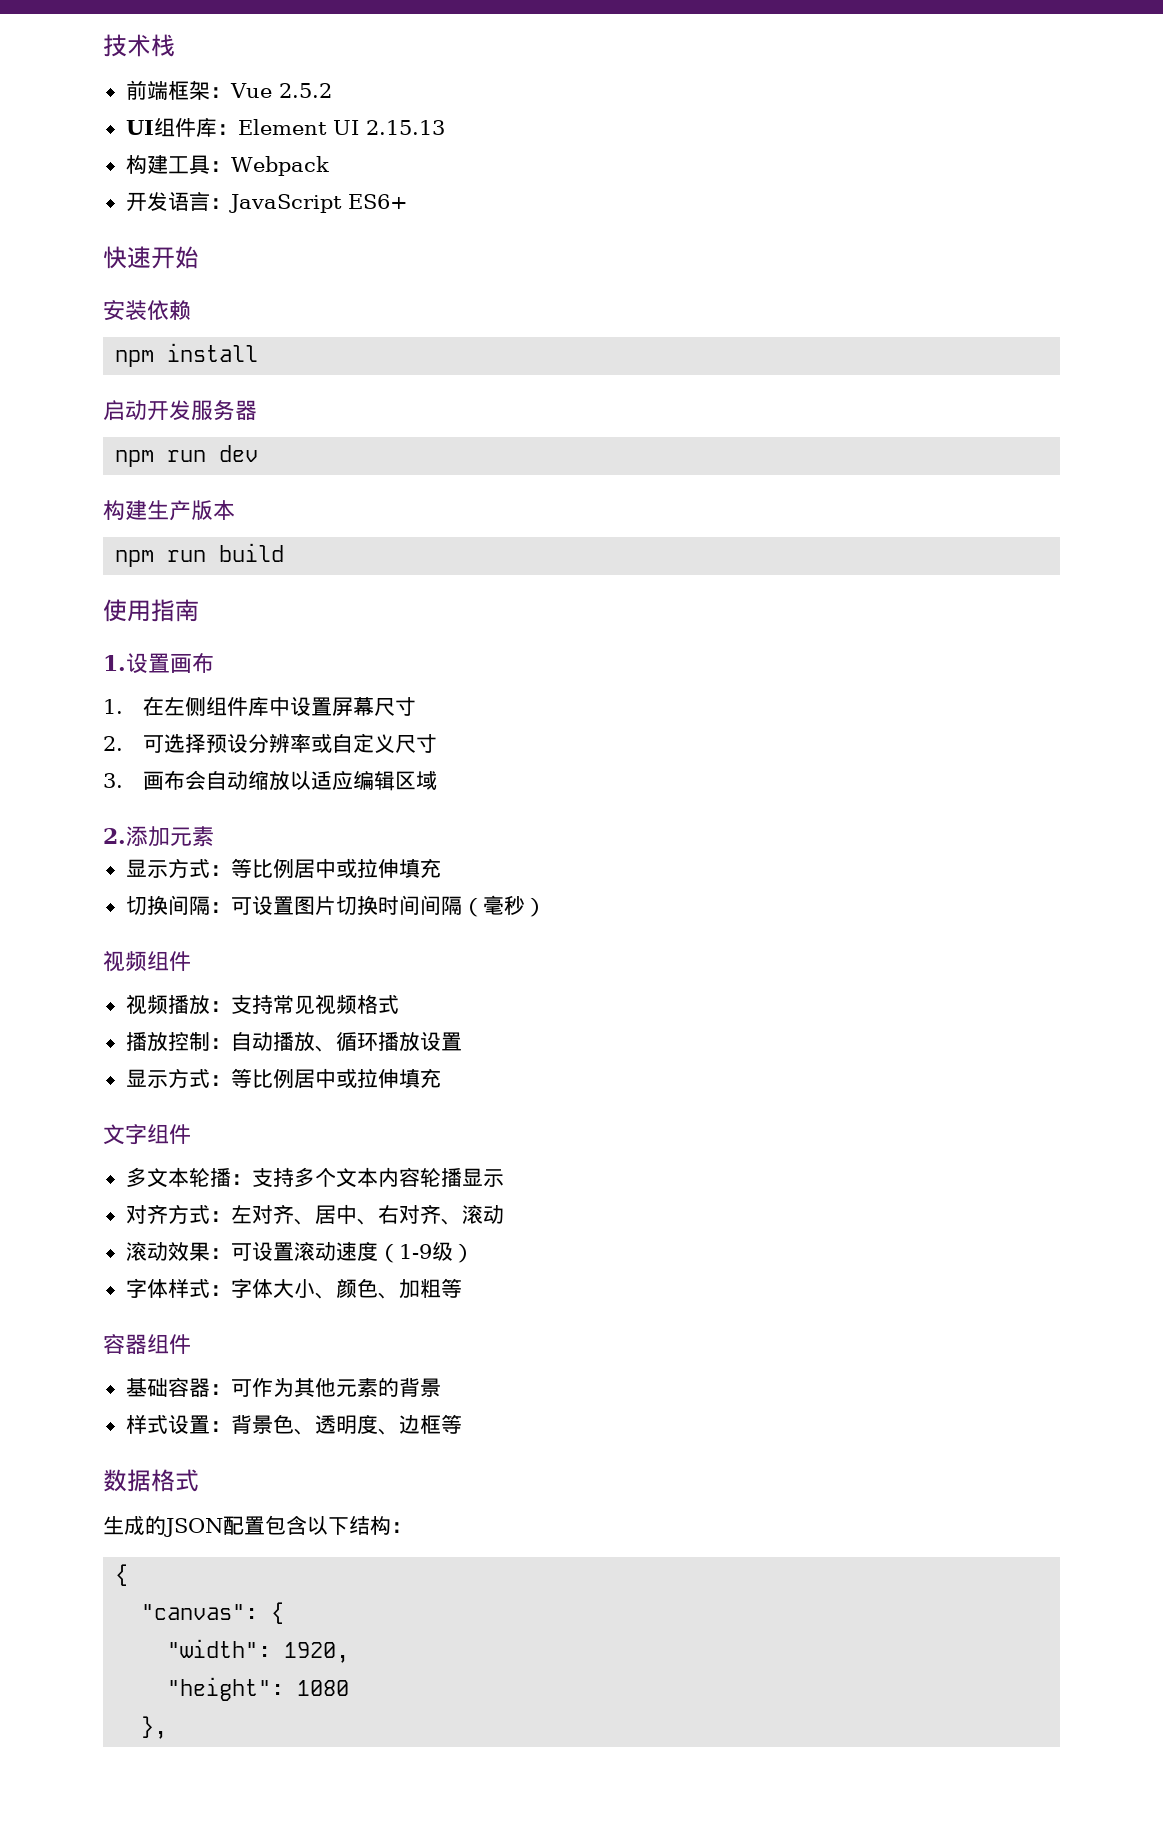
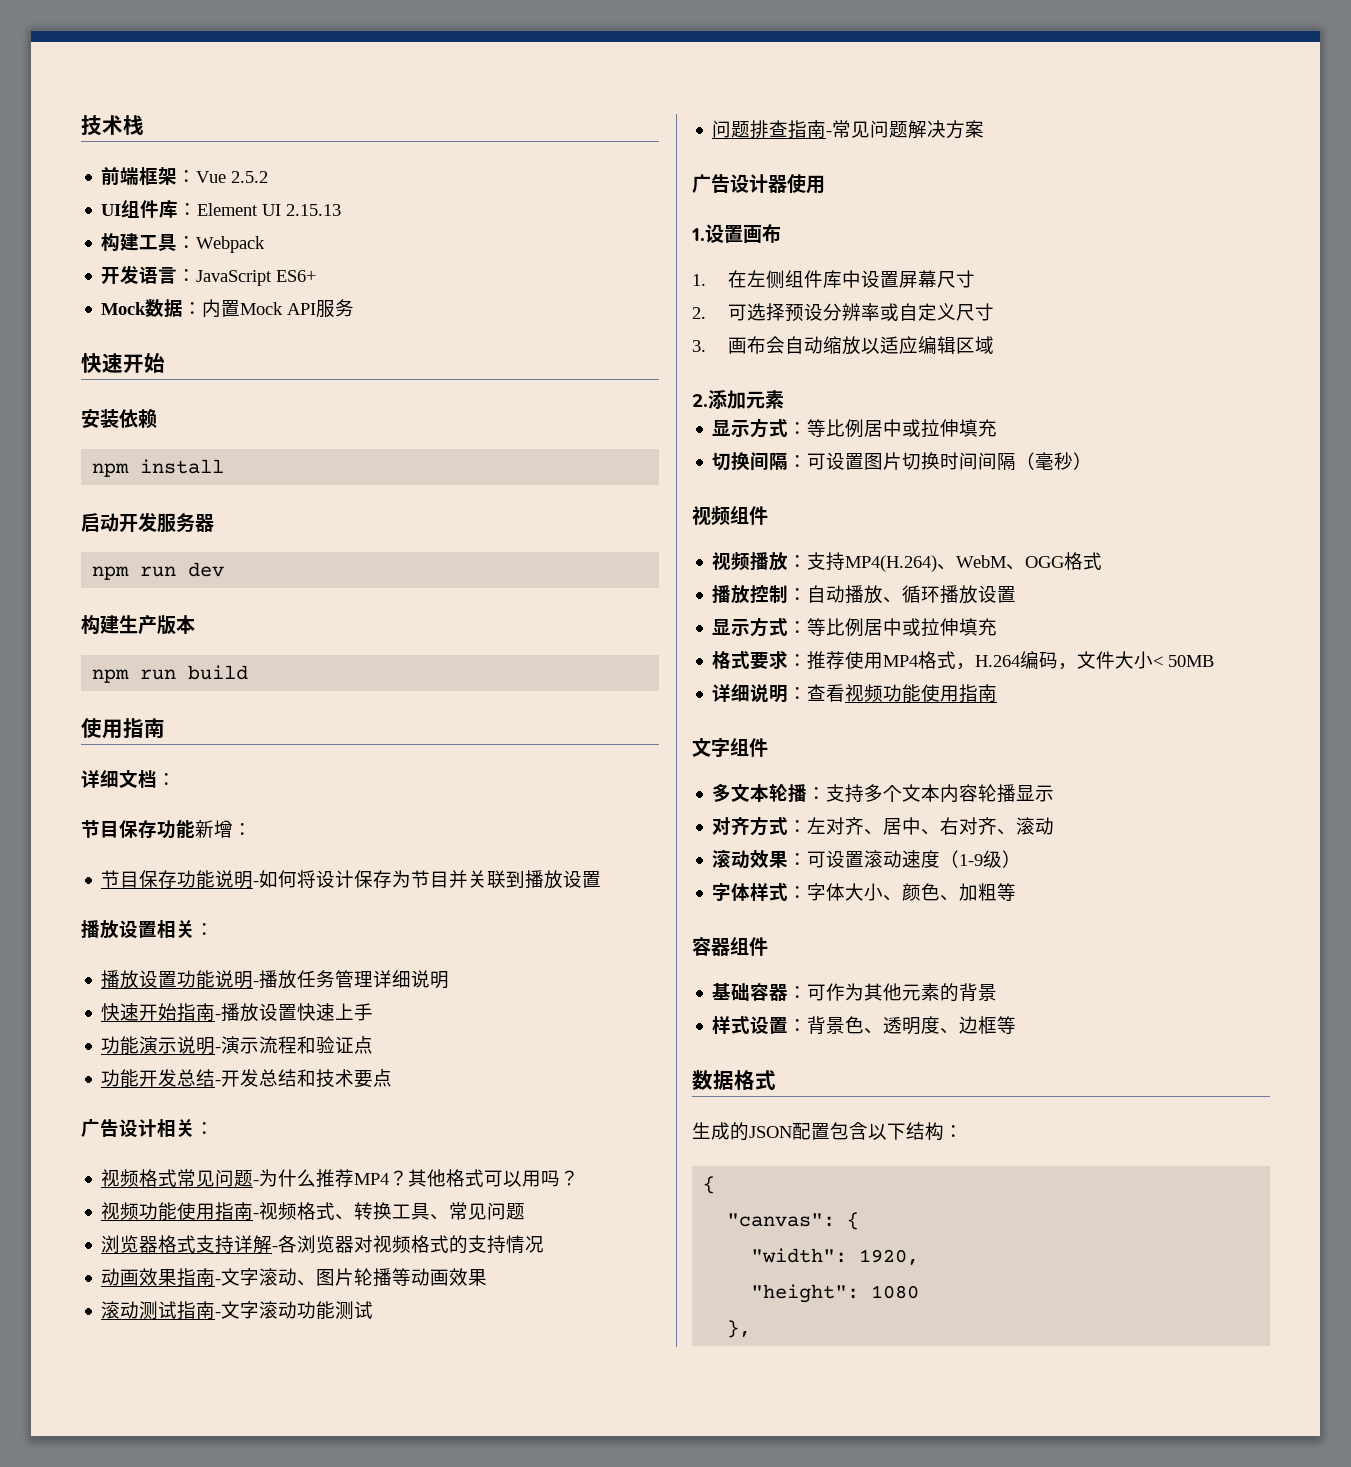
+ Mock数据：内置Mock API服务
+ 详细文档：
+ 节目保存功能新增：
+ 节目保存功能说明-如何将设计保存为节目并关联到播放设置
+ 播放设置相关：
+ 播放设置功能说明-播放任务管理详细说明
+ 快速开始指南-播放设置快速上手
+ 功能演示说明-演示流程和验证点
+ 功能开发总结-开发总结和技术要点
+ 广告设计相关：
+ 视频格式常见问题-为什么推荐MP4？其他格式可以用吗？
+ 视频功能使用指南-视频格式、转换工具、常见问题
+ 浏览器格式支持详解-各浏览器对视频格式的支持情况
+ 动画效果指南-文字滚动、图片轮播等动画效果
+ 滚动测试指南-文字滚动功能测试
+ 问题排查指南-常见问题解决方案
+ 广告设计器使用
- 视频播放：支持常见视频格式
+ 视频播放：支持MP4(H.264)、WebM、OGG格式
+ 格式要求：推荐使用MP4格式，H.264编码，文件大小< 50MB
+ 详细说明：查看视频功能使用指南

